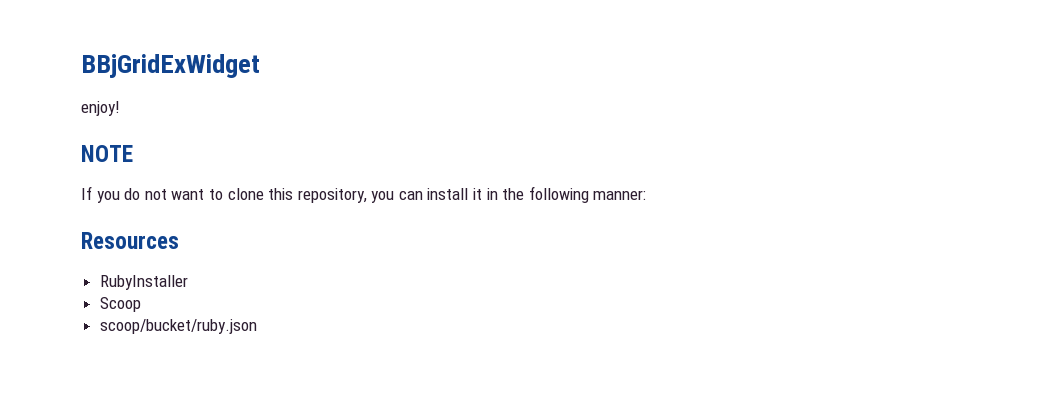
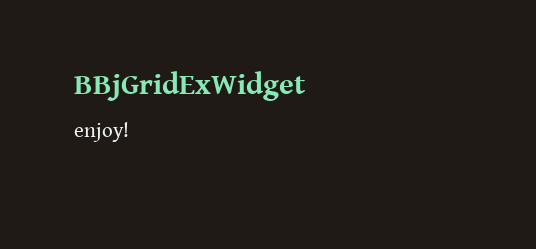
- NOTE
- If you do not want to clone this repository, you can install it in the following manner:
- Resources
- RubyInstaller
- Scoop
- scoop/bucket/ruby.json

